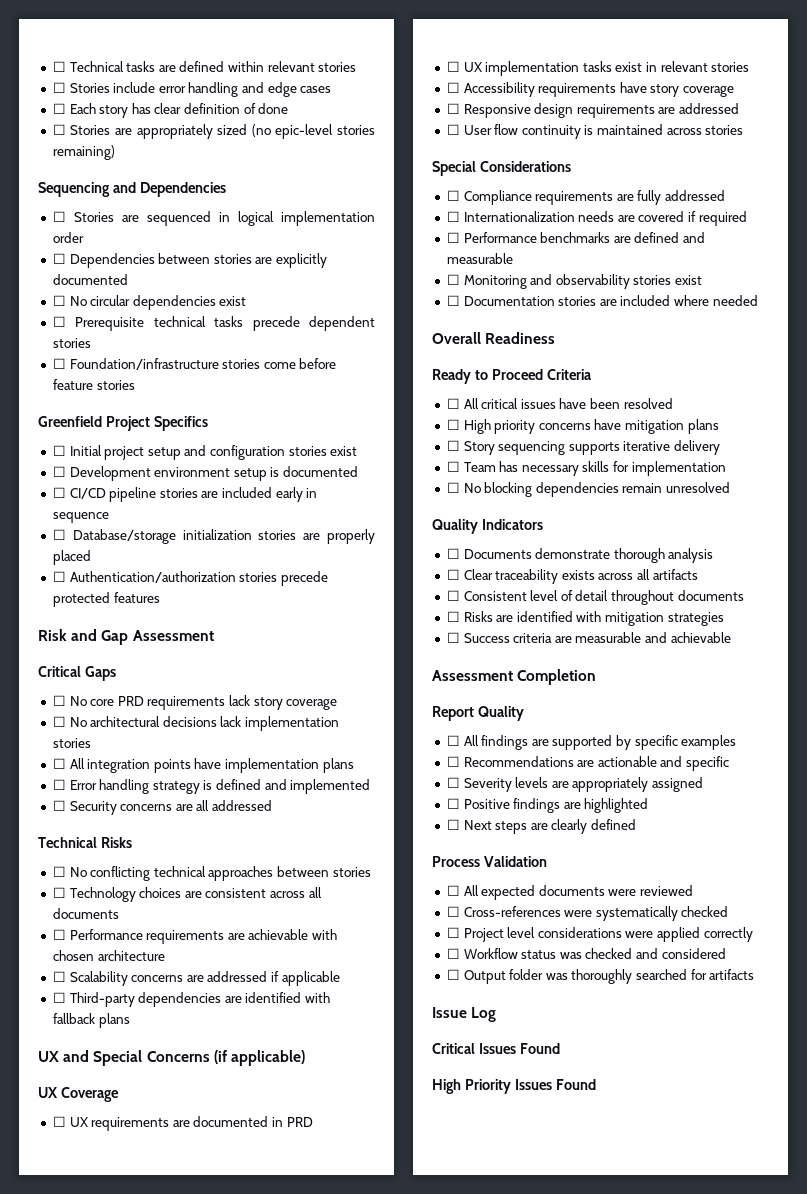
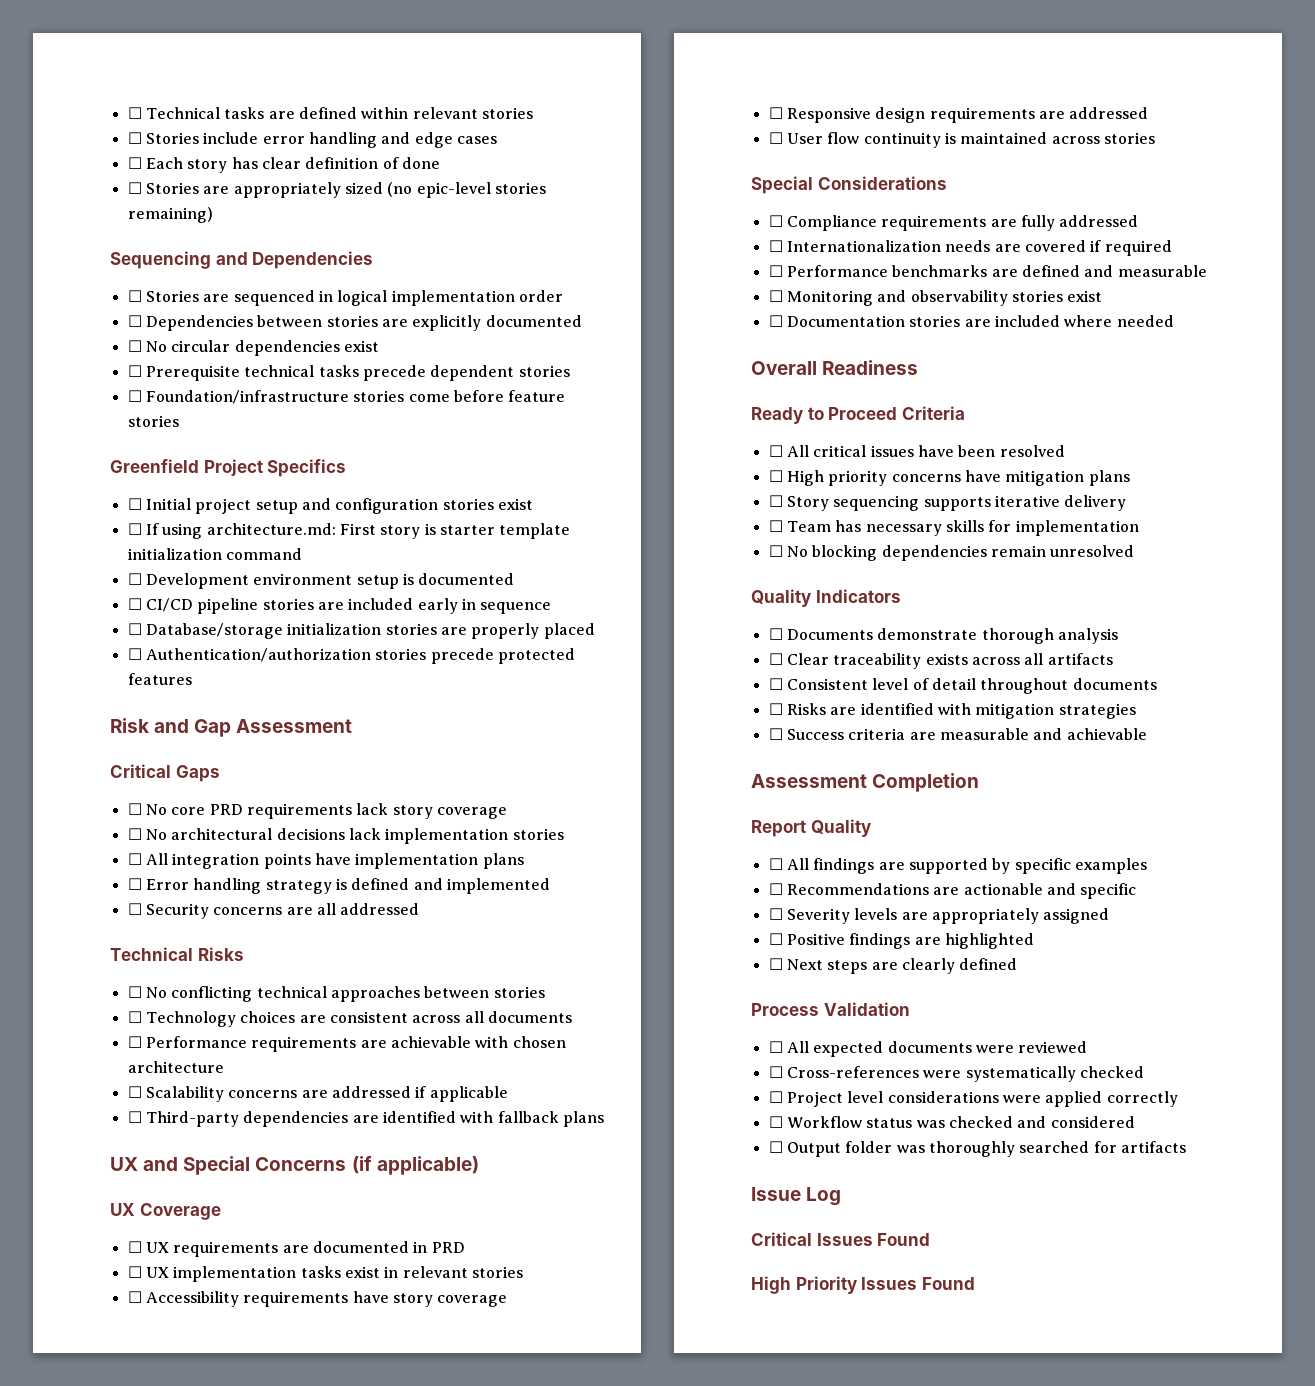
+ ☐ If using architecture.md: First story is starter template initialization command

